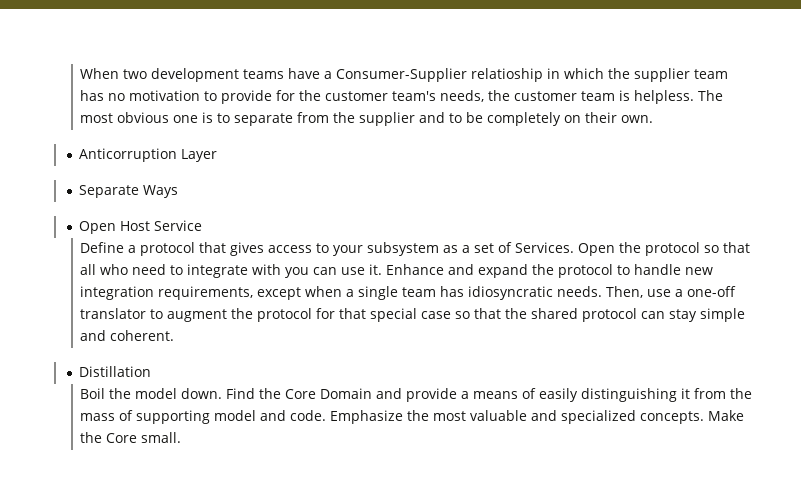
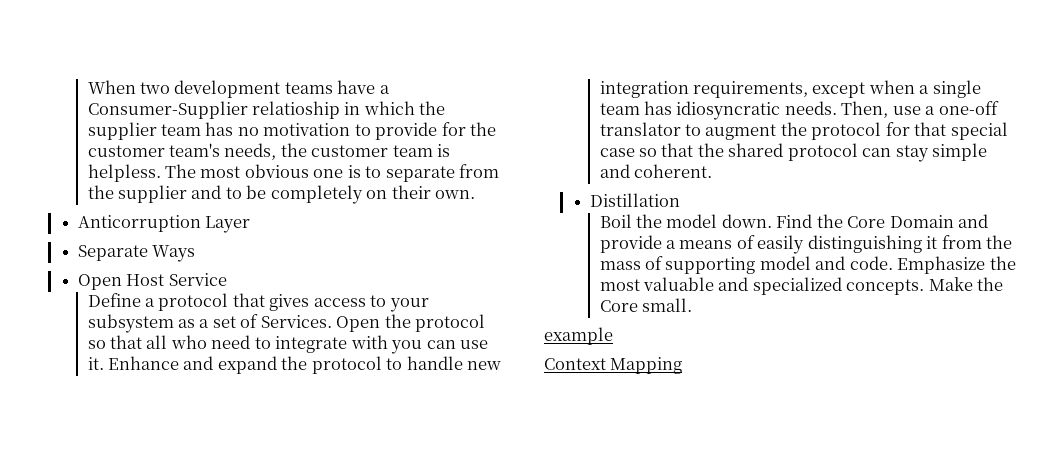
+ example
+ Context Mapping

